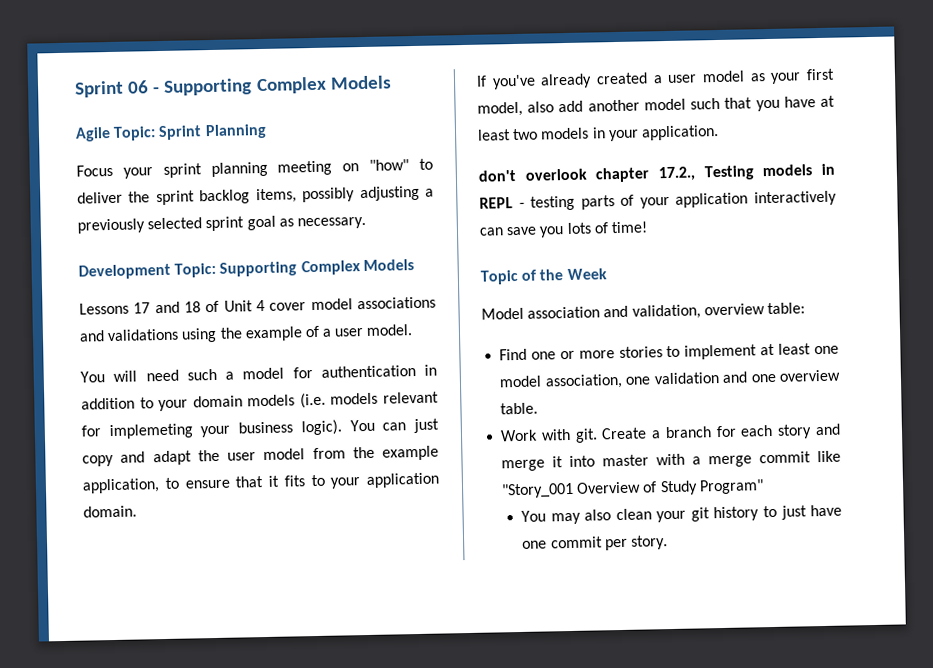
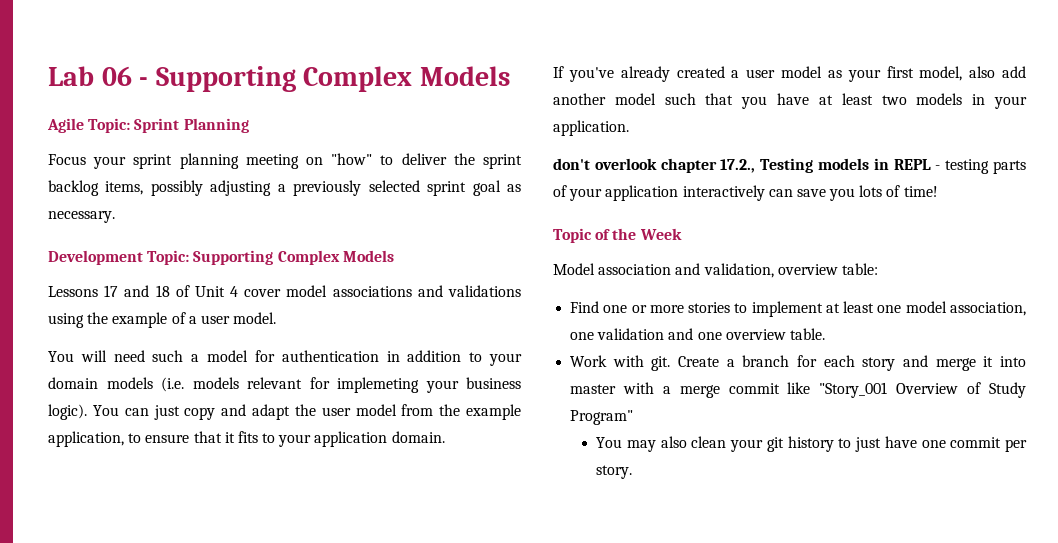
- Sprint 06 - Supporting Complex Models
+ Lab 06 - Supporting Complex Models

